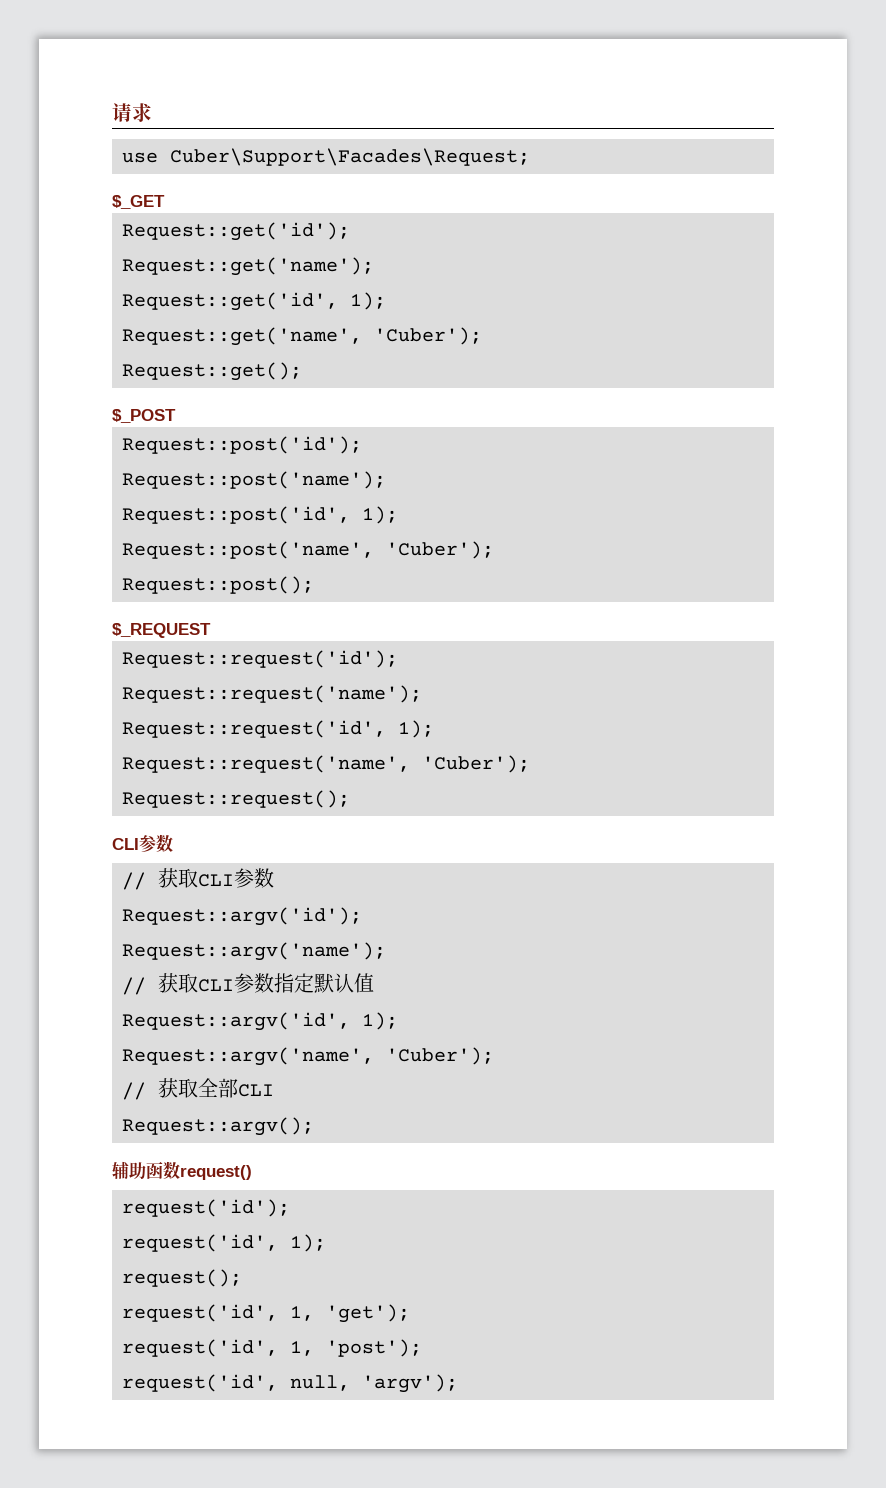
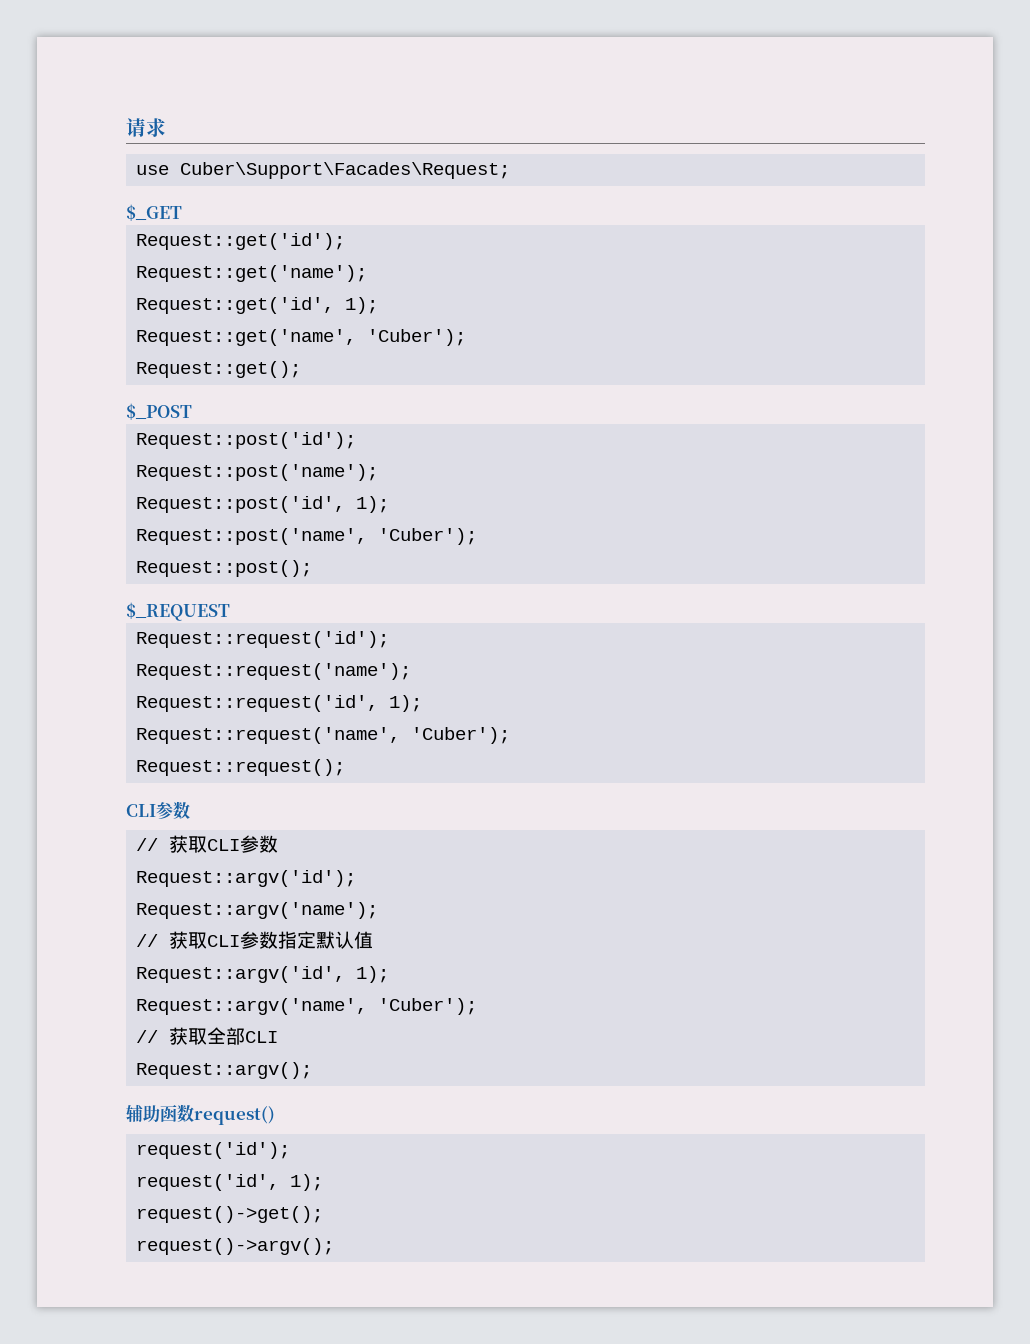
- request();
- request('id', 1, 'get');
- request('id', 1, 'post');
- request('id', null, 'argv');
+ request()->get();
+ request()->argv();

